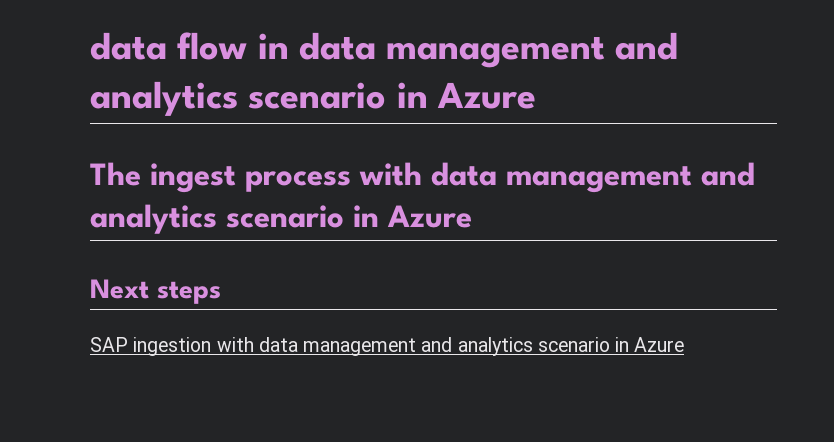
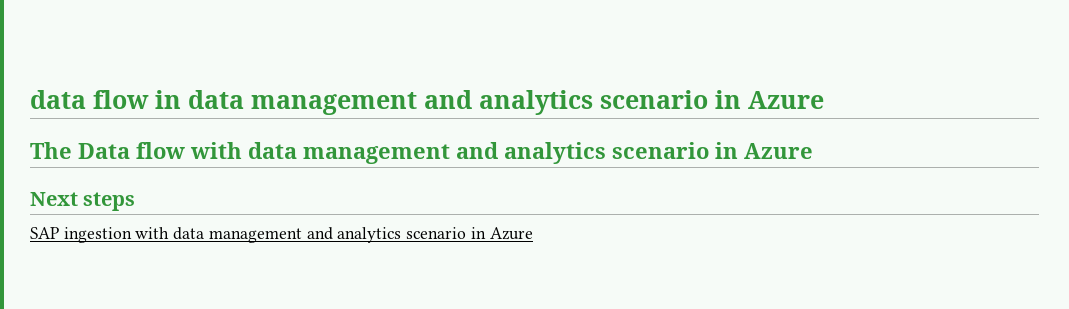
- The ingest process with data management and analytics scenario in Azure
+ The Data flow with data management and analytics scenario in Azure

